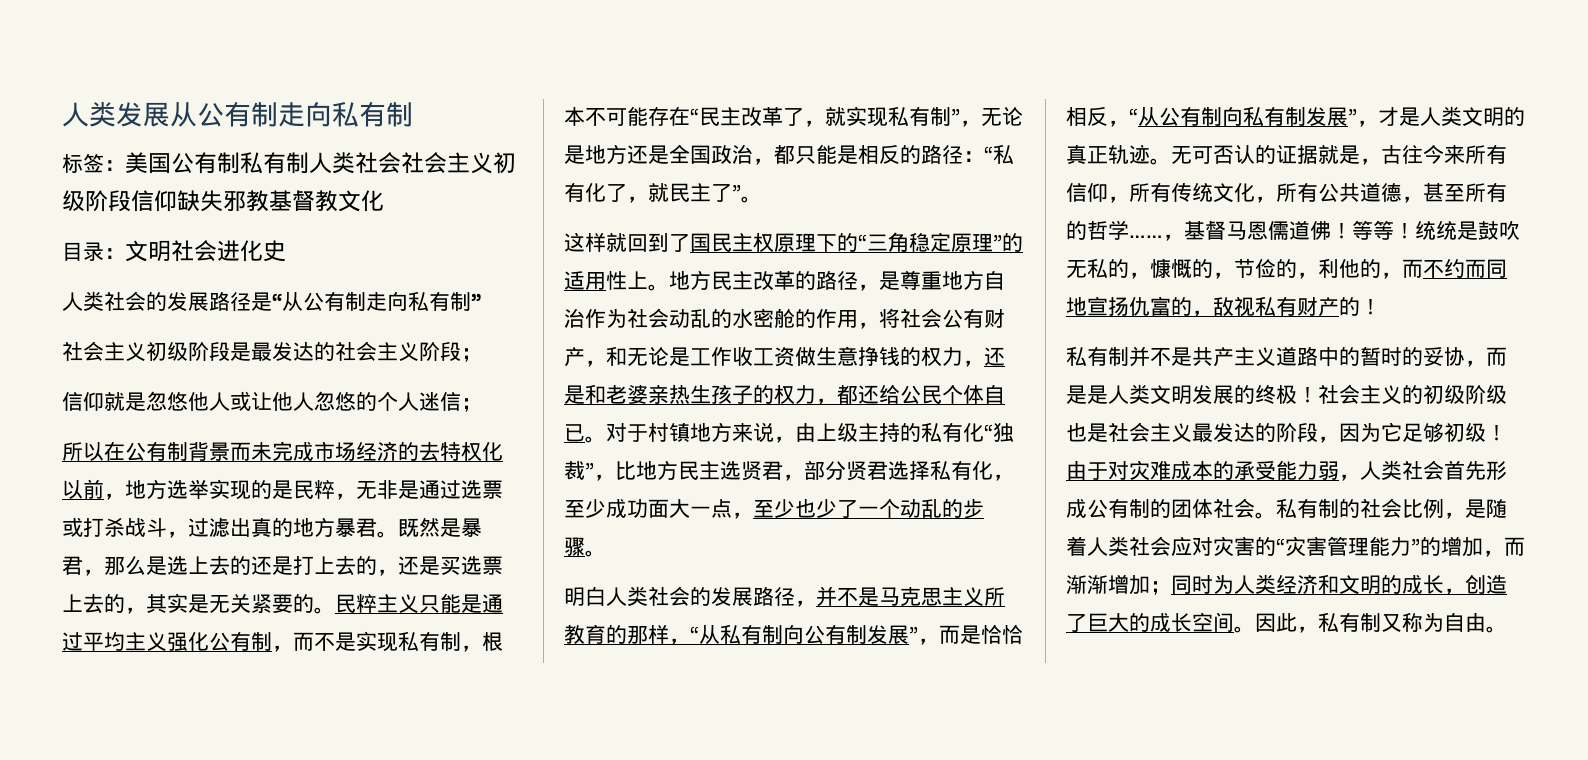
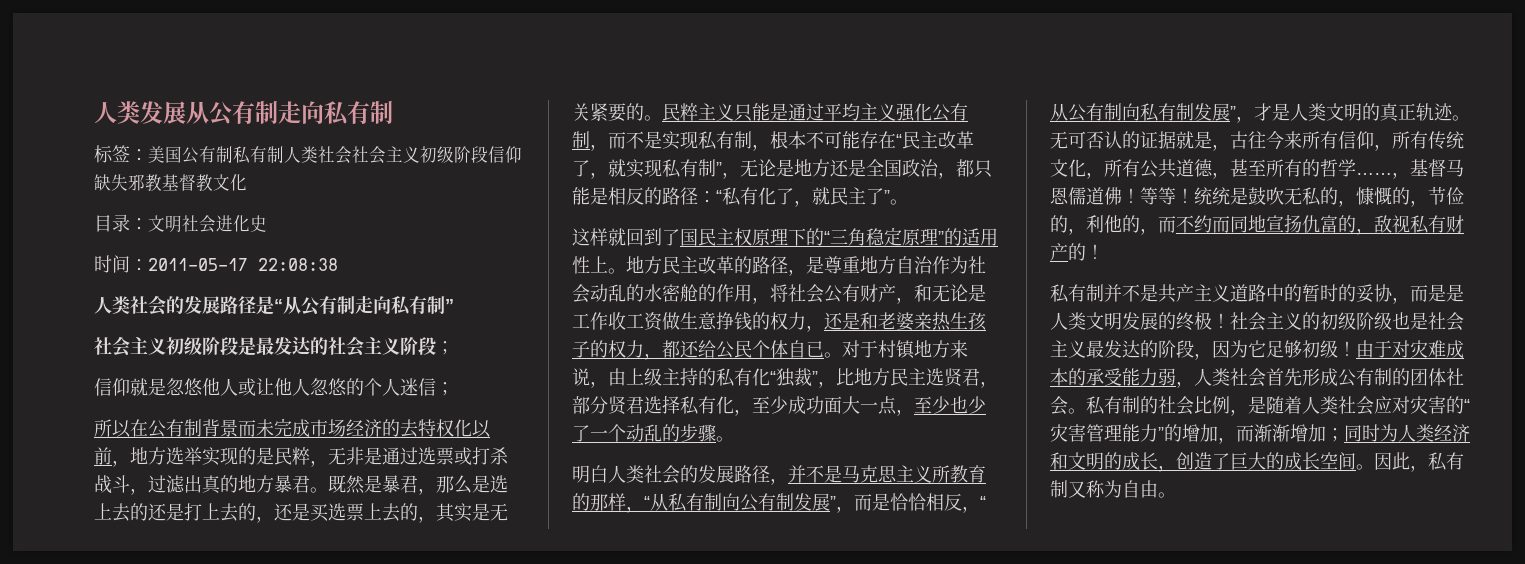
+ 时间：2011-05-17 22:08:38

